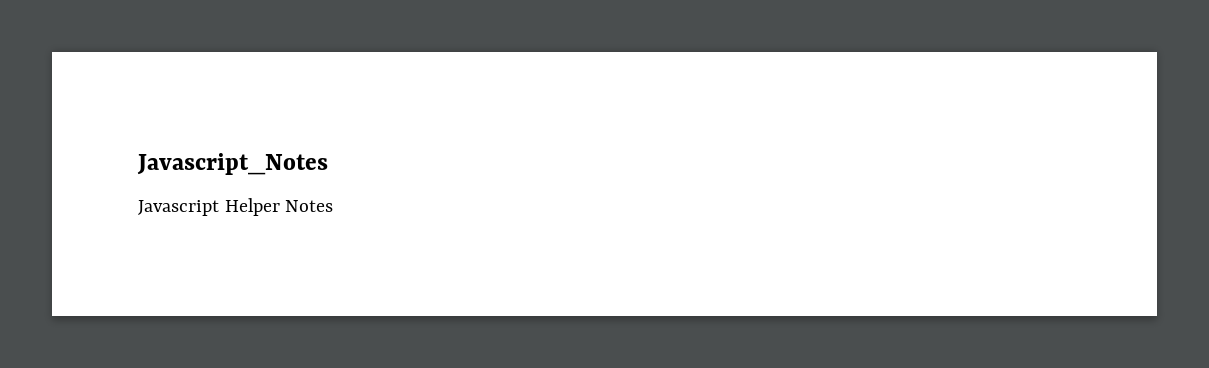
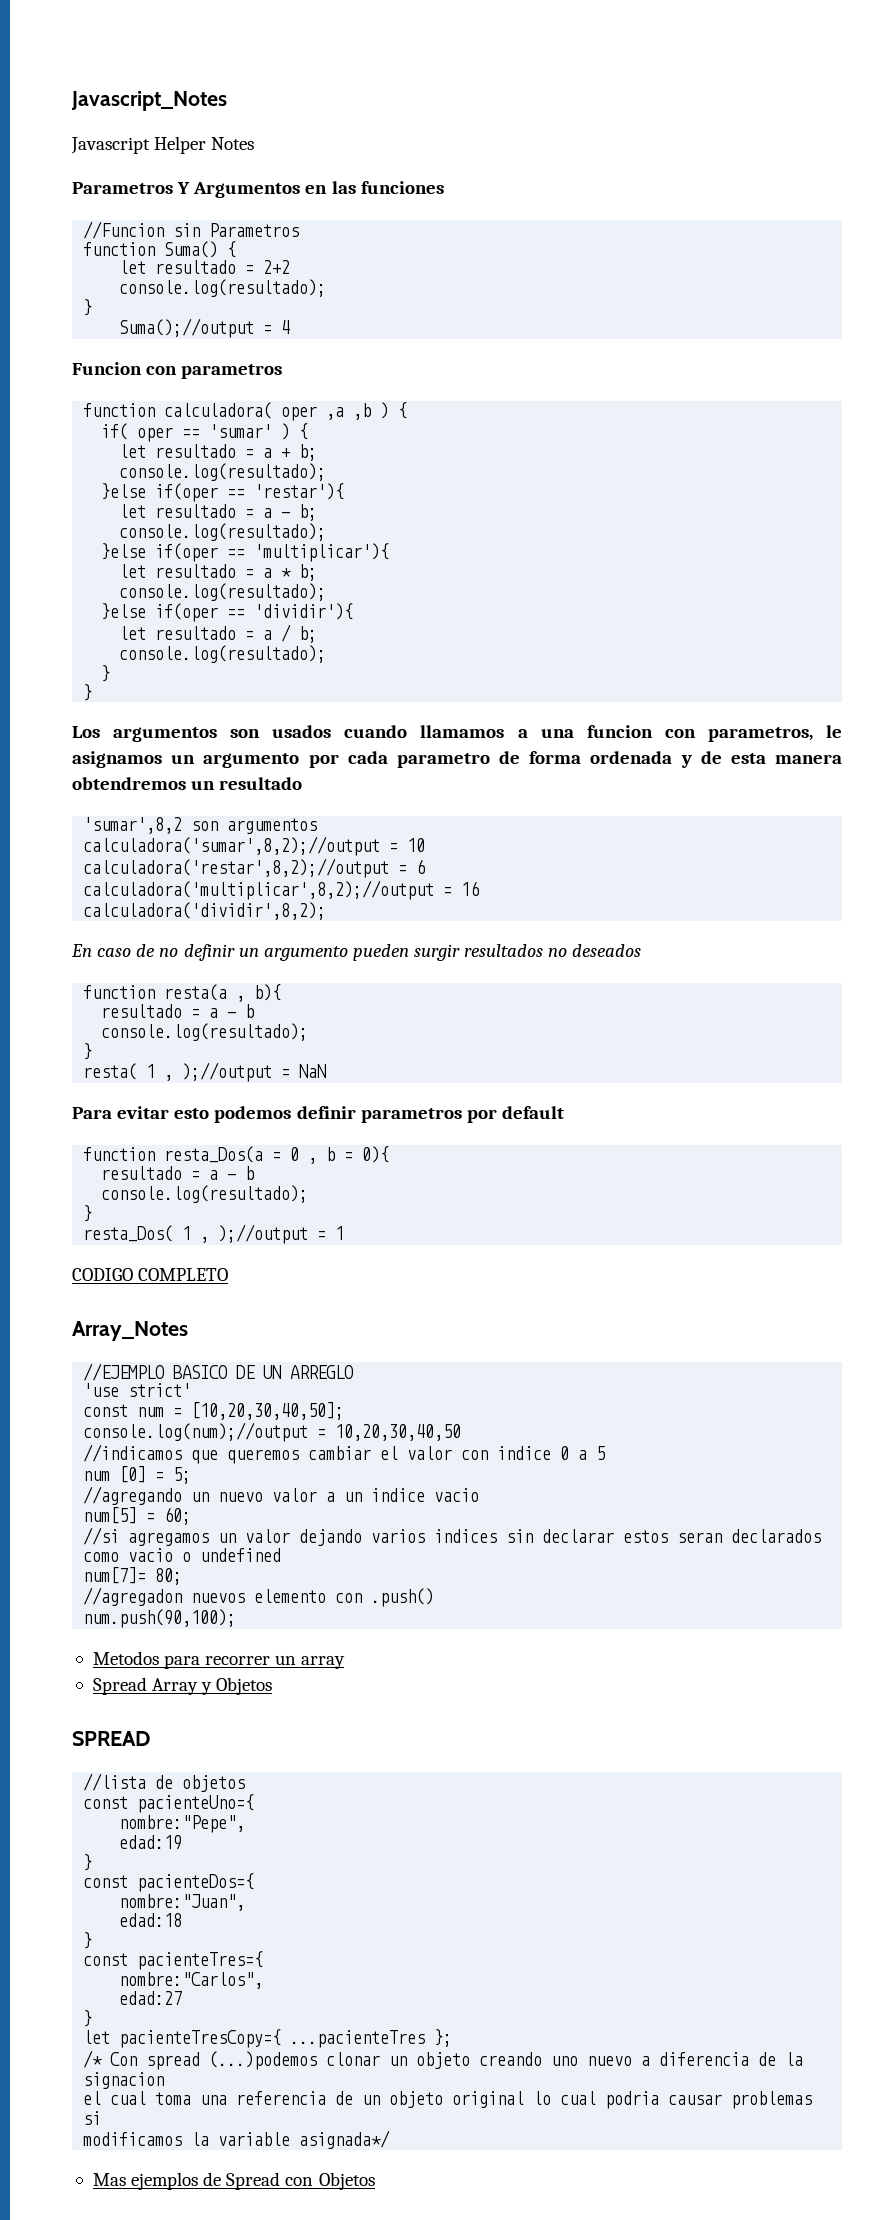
+ Parametros Y Argumentos en las funciones
+ //Funcion sin Parametros
+ function Suma() {
+ let resultado = 2+2
+ console.log(resultado);
+ }
+ Suma();//output = 4
+ Funcion con parametros
+ function calculadora( oper ,a ,b ) {
+ if( oper == 'sumar' ) {
+ let resultado = a + b;
+ console.log(resultado);
+ }else if(oper == 'restar'){
+ let resultado = a - b;
+ console.log(resultado);
+ }else if(oper == 'multiplicar'){
+ let resultado = a * b;
+ console.log(resultado);
+ }else if(oper == 'dividir'){
+ let resultado = a / b;
+ console.log(resultado);
+ }
+ }
+ Los argumentos son usados cuando llamamos a una funcion con parametros, le asignamos un argumento por cada parametro de forma ordenada y de esta manera obtendremos un resultado
+ 'sumar',8,2 son argumentos
+ calculadora('sumar',8,2);//output = 10
+ calculadora('restar',8,2);//output = 6
+ calculadora('multiplicar',8,2);//output = 16
+ calculadora('dividir',8,2);
+ En caso de no definir un argumento pueden surgir resultados no deseados
+ function resta(a , b){
+ resultado = a - b
+ console.log(resultado);
+ }
+ resta( 1 , );//output = NaN
+ Para evitar esto podemos definir parametros por default
+ function resta_Dos(a = 0 , b = 0){
+ resultado = a - b
+ console.log(resultado);
+ }
+ resta_Dos( 1 , );//output = 1
+ CODIGO COMPLETO
+ Array_Notes
+ //EJEMPLO BASICO DE UN ARREGLO
+ 'use strict'
+ const num = [10,20,30,40,50];
+ console.log(num);//output = 10,20,30,40,50
+ //indicamos que queremos cambiar el valor con indice 0 a 5
+ num [0] = 5;
+ //agregando un nuevo valor a un indice vacio
+ num[5] = 60;
+ //si agregamos un valor dejando varios indices sin declarar estos seran declarados como vacio o undefined
+ num[7]= 80;
+ //agregadon nuevos elemento con .push()
+ num.push(90,100);
+ Metodos para recorrer un array
+ Spread Array y Objetos
+ SPREAD
+ //lista de objetos
+ const pacienteUno={
+ nombre:"Pepe",
+ edad:19
+ }
+ const pacienteDos={
+ nombre:"Juan",
+ edad:18
+ }
+ const pacienteTres={
+ nombre:"Carlos",
+ edad:27
+ }
+ let pacienteTresCopy={ ...pacienteTres };
+ /* Con spread (...)podemos clonar un objeto creando uno nuevo a diferencia de la signacion
+ el cual toma una referencia de un objeto original lo cual podria causar problemas si
+ modificamos la variable asignada*/
+ Mas ejemplos de Spread con Objetos

